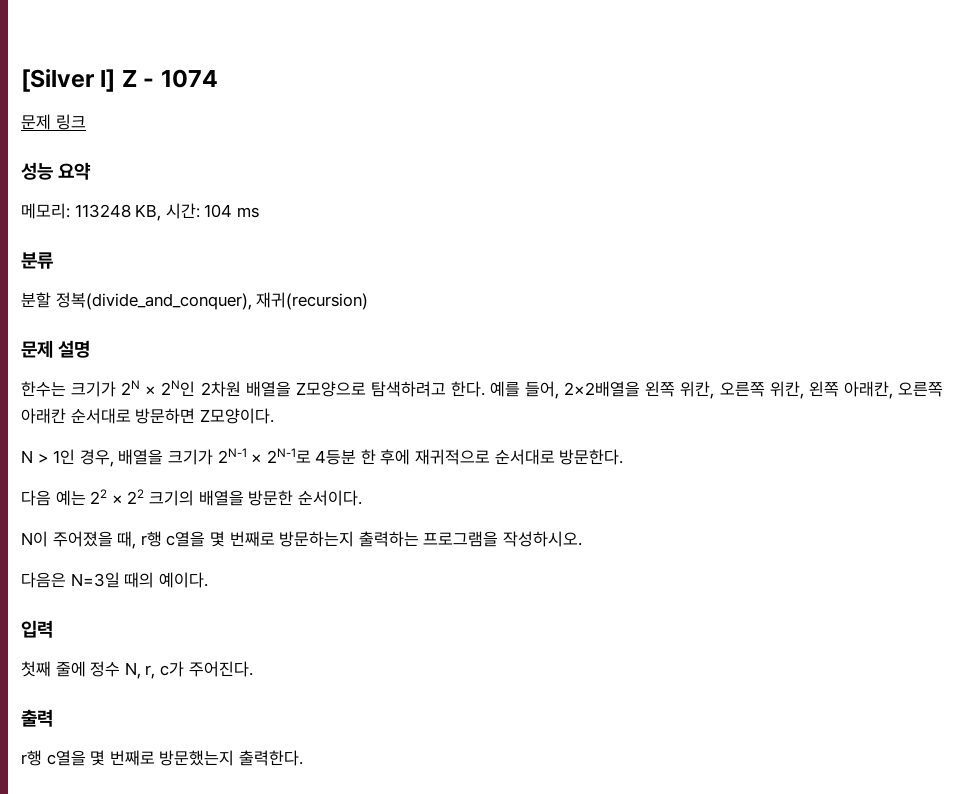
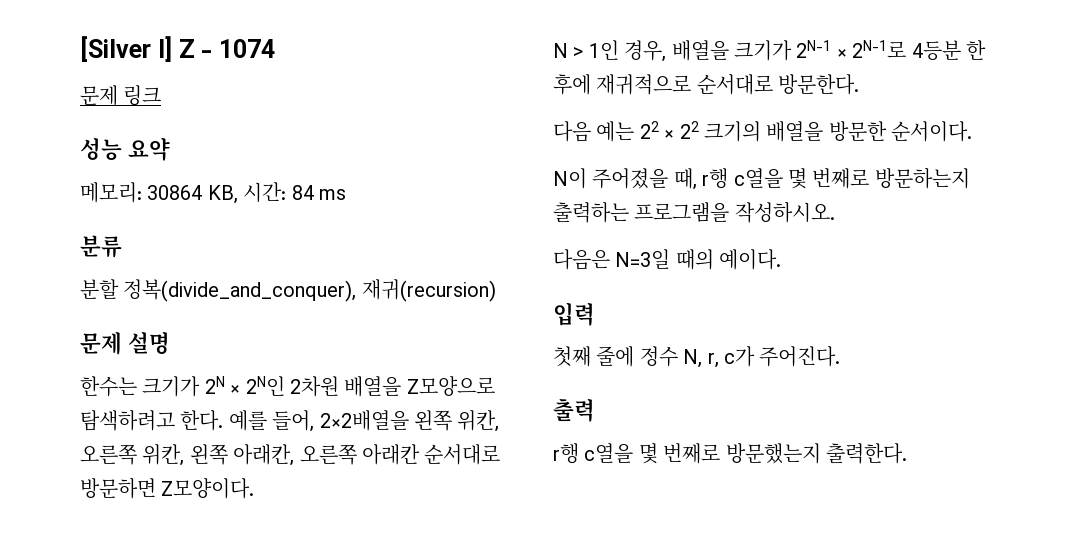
- 메모리: 113248 KB, 시간: 104 ms
+ 메모리: 30864 KB, 시간: 84 ms

